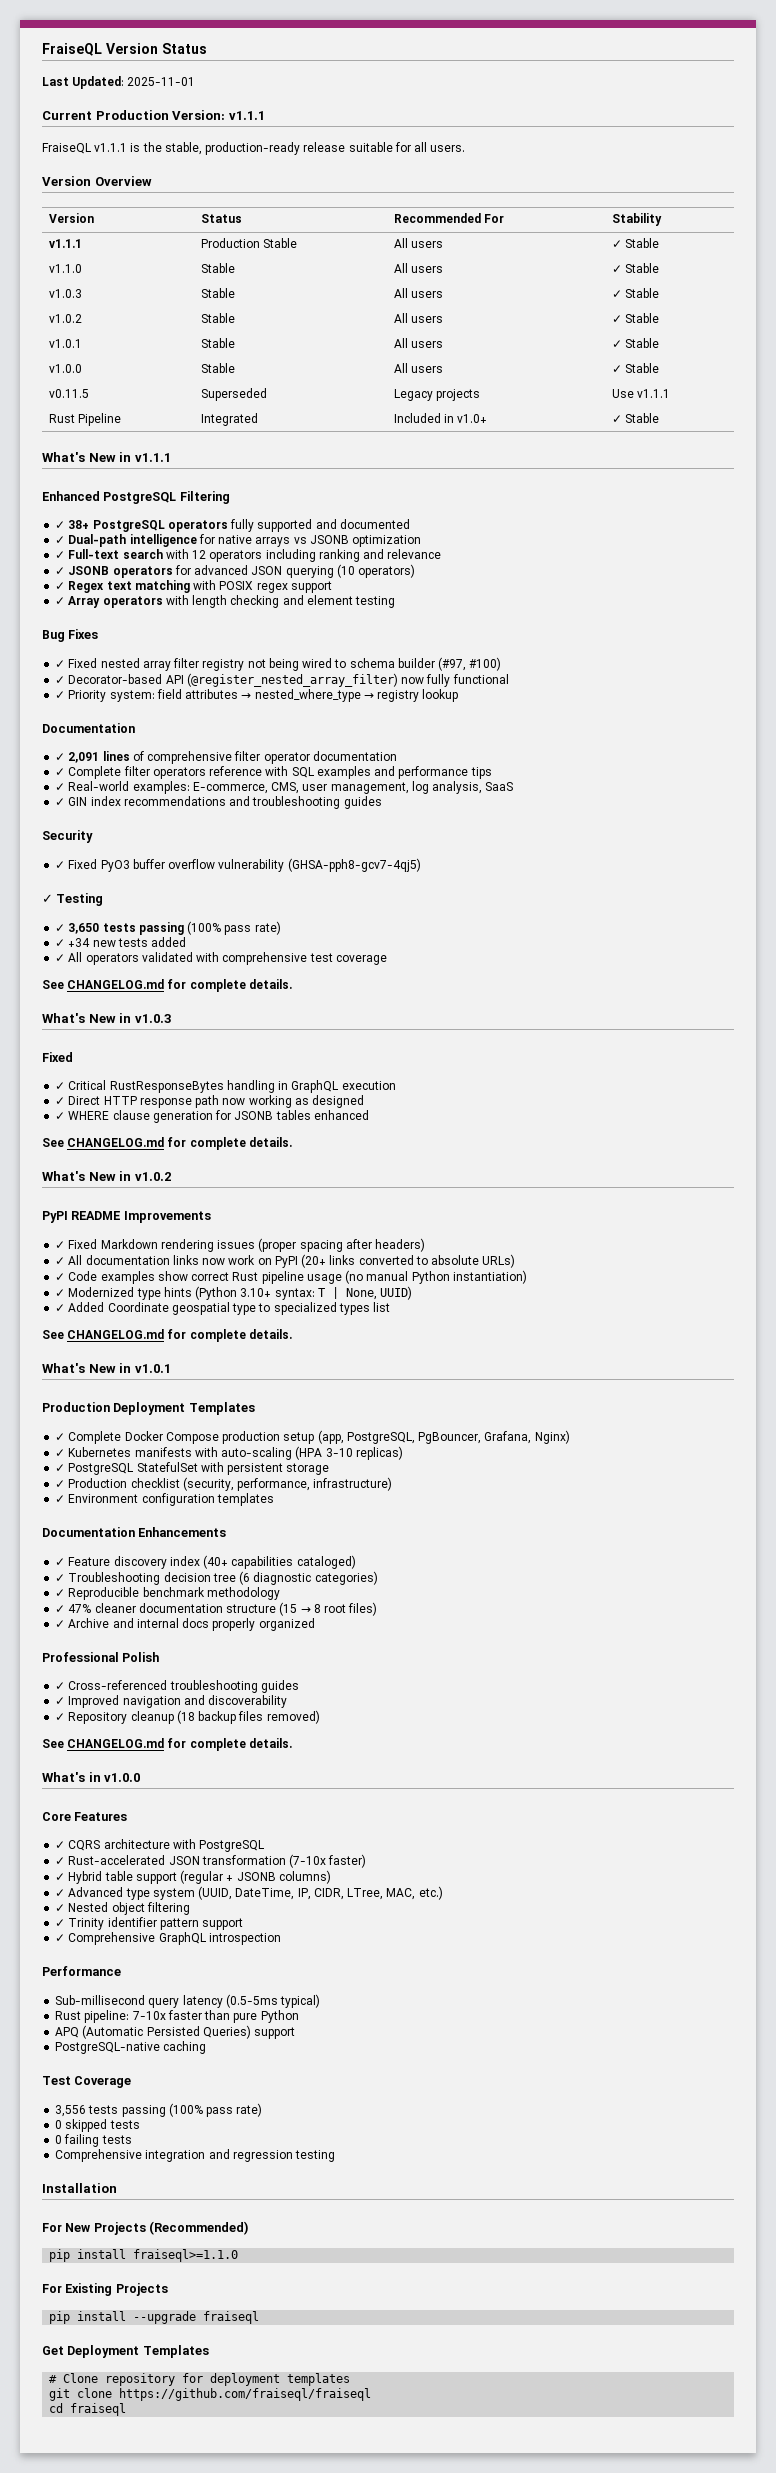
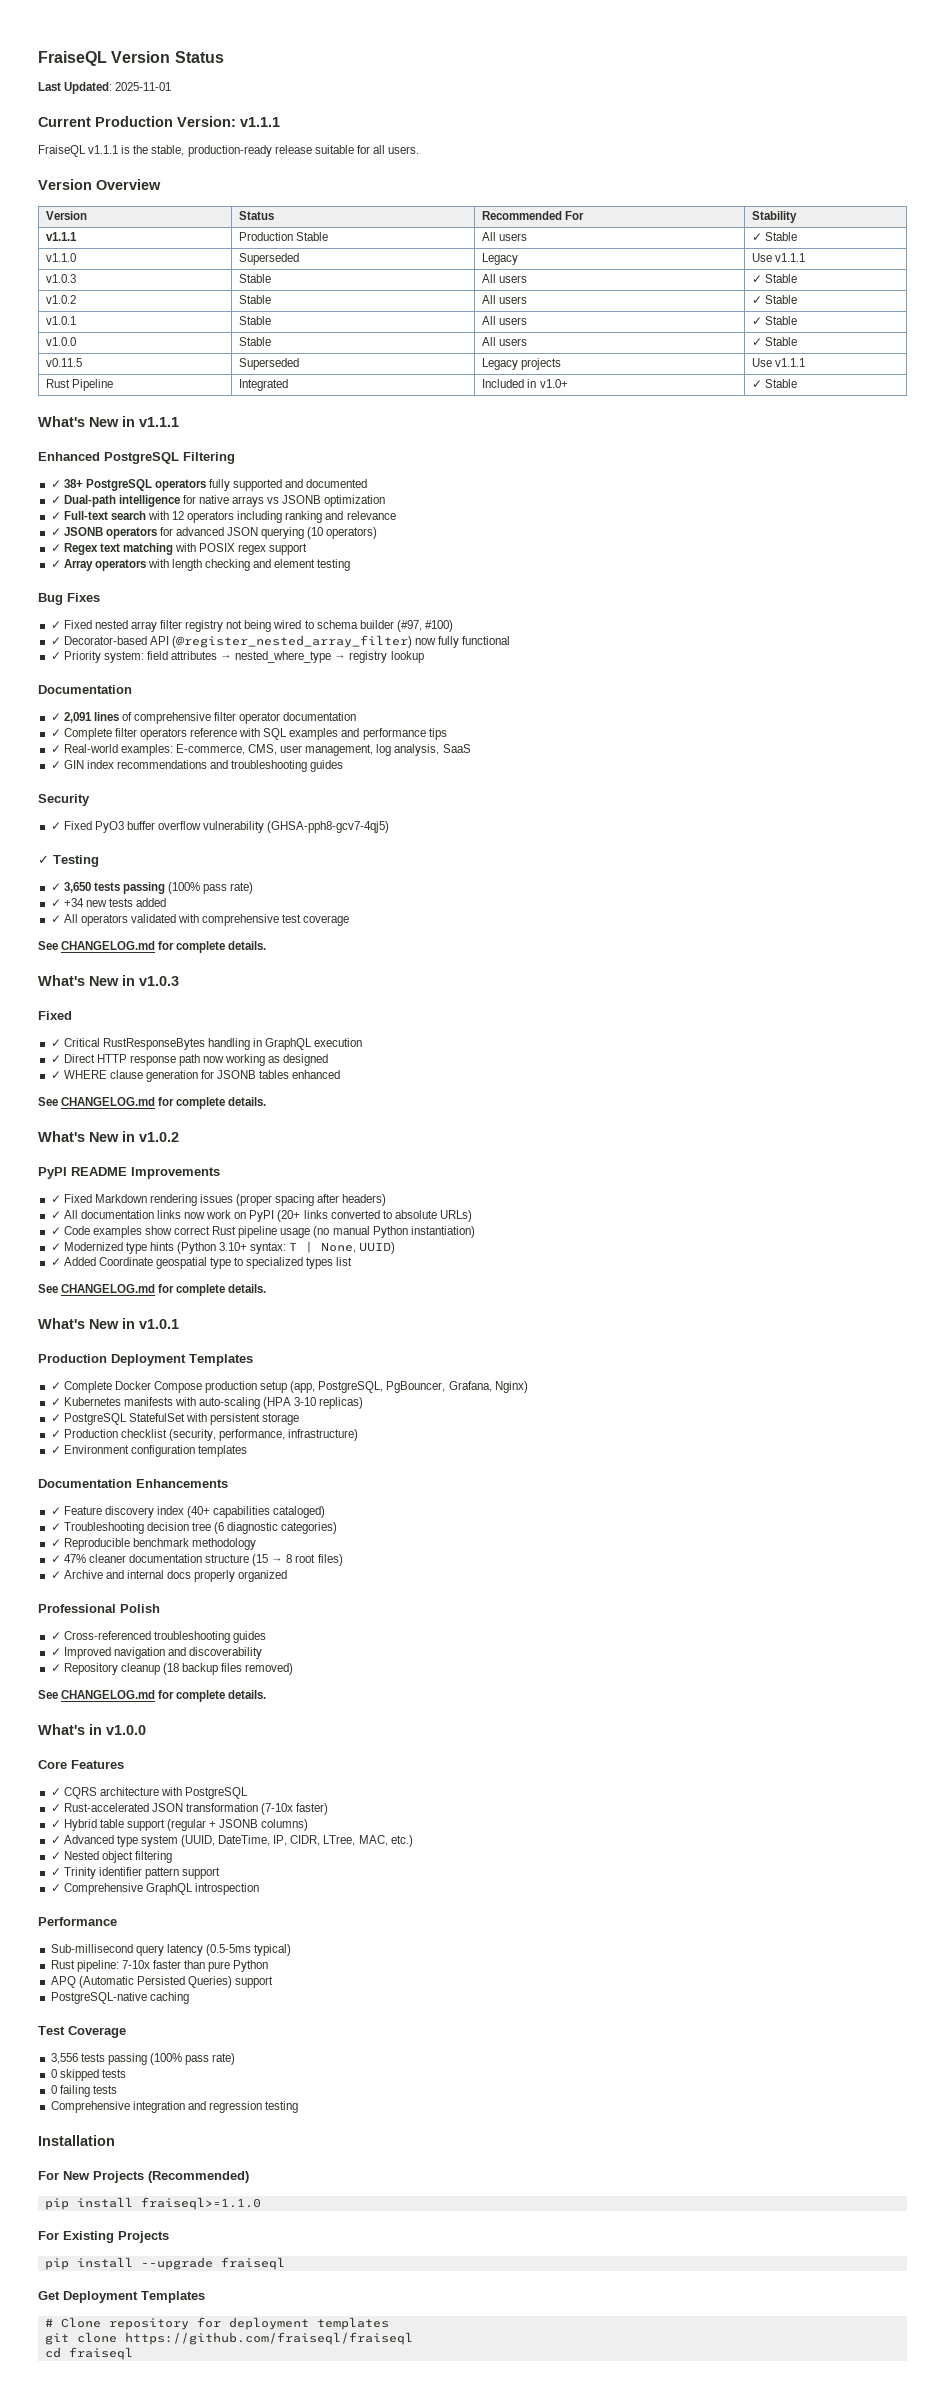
- v1.1.0 | Stable | All users | ✓ Stable
+ v1.1.0 | Superseded | Legacy | Use v1.1.1

